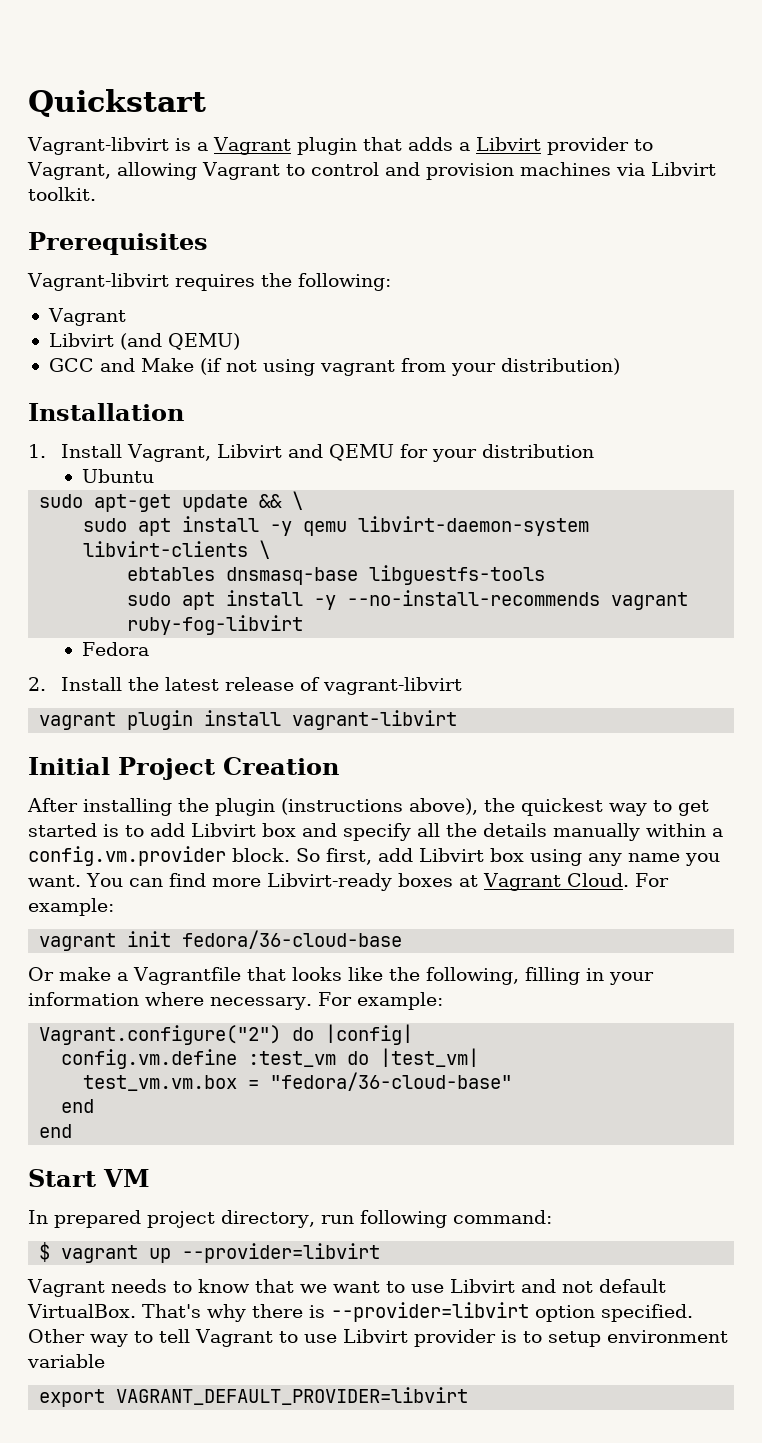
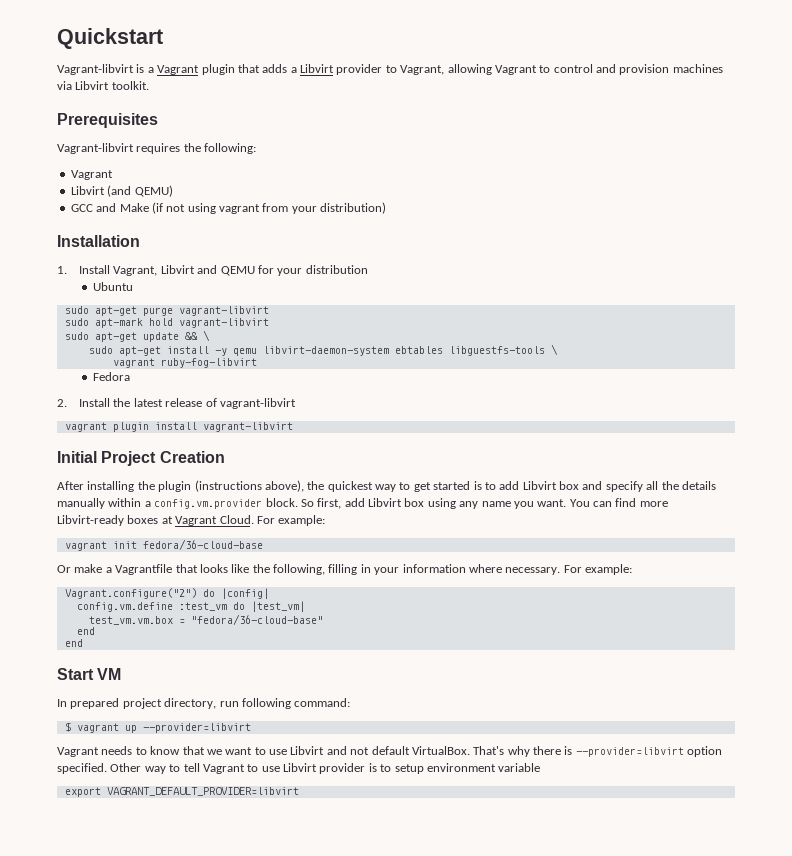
+ sudo apt-get purge vagrant-libvirt
+ sudo apt-mark hold vagrant-libvirt
- sudo apt install -y qemu libvirt-daemon-system libvirt-clients \
- ebtables dnsmasq-base libguestfs-tools
- sudo apt install -y --no-install-recommends vagrant ruby-fog-libvirt
+ sudo apt-get install -y qemu libvirt-daemon-system ebtables libguestfs-tools \
+ vagrant ruby-fog-libvirt

